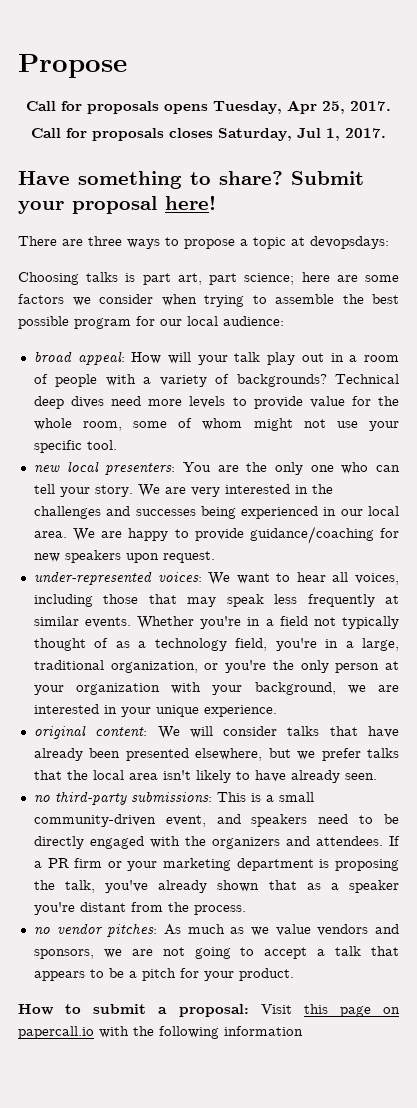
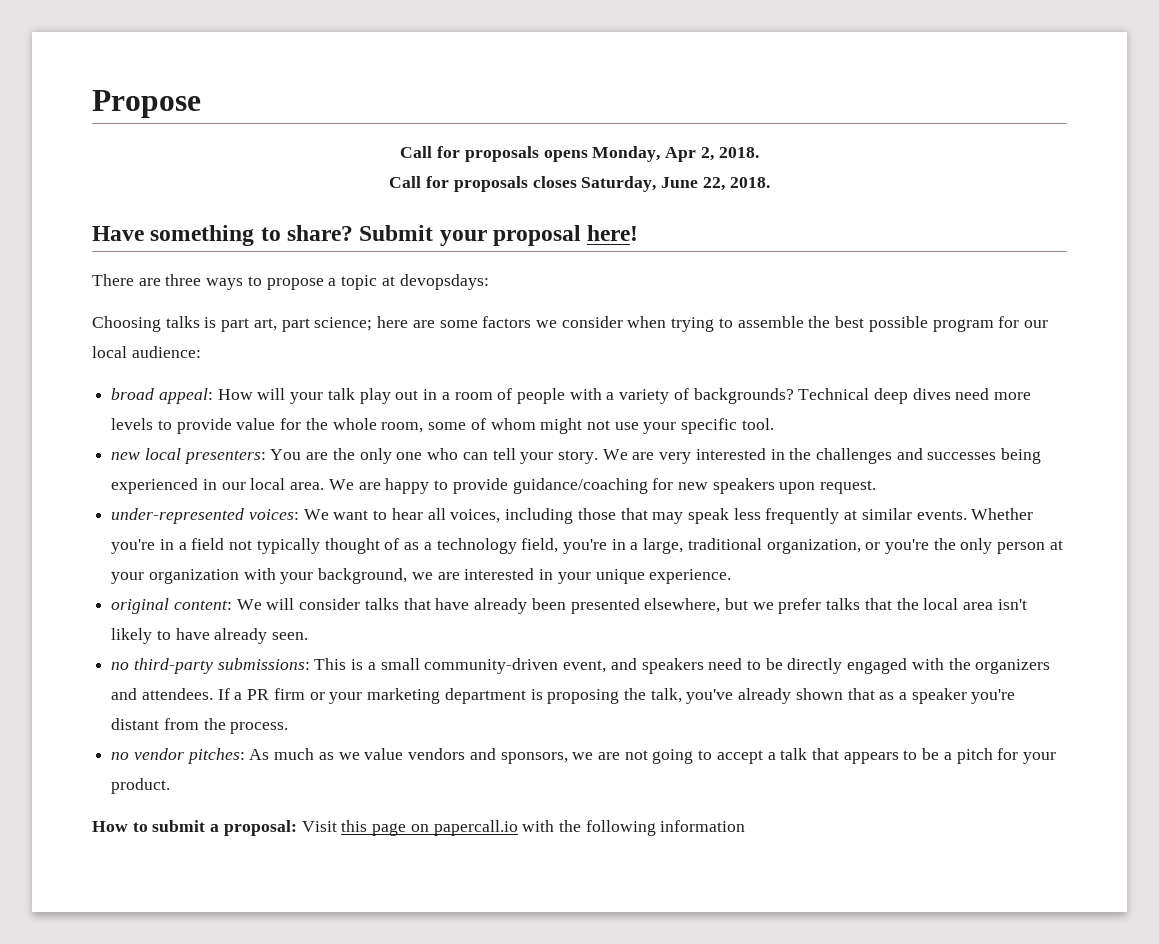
- Call for proposals opens Tuesday, Apr 25, 2017.
+ Call for proposals opens Monday, Apr 2, 2018.
- Call for proposals closes Saturday, Jul 1, 2017.
+ Call for proposals closes Saturday, June 22, 2018.

